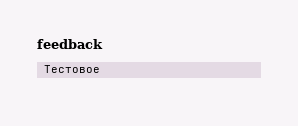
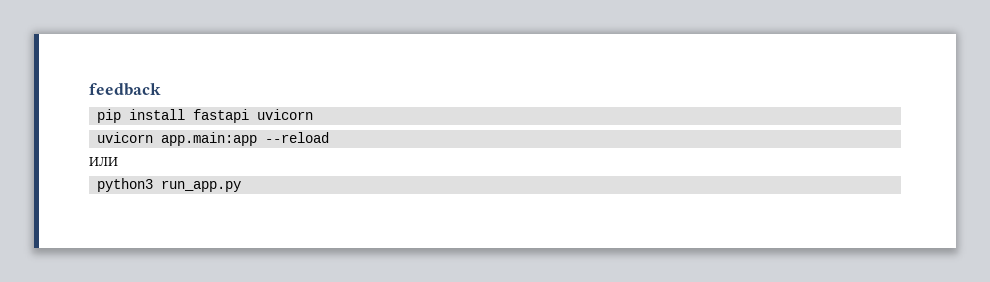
- Тестовое
+ pip install fastapi uvicorn
+ uvicorn app.main:app --reload
+ ИЛИ
+ python3 run_app.py

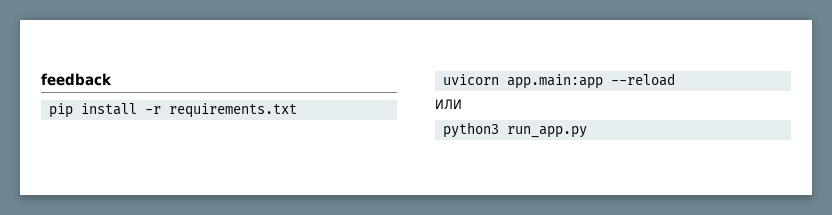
- pip install fastapi uvicorn
+ pip install -r requirements.txt

